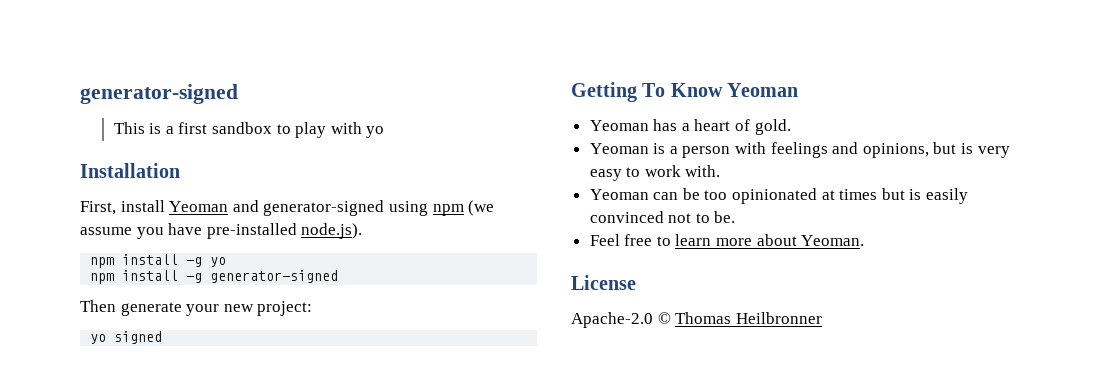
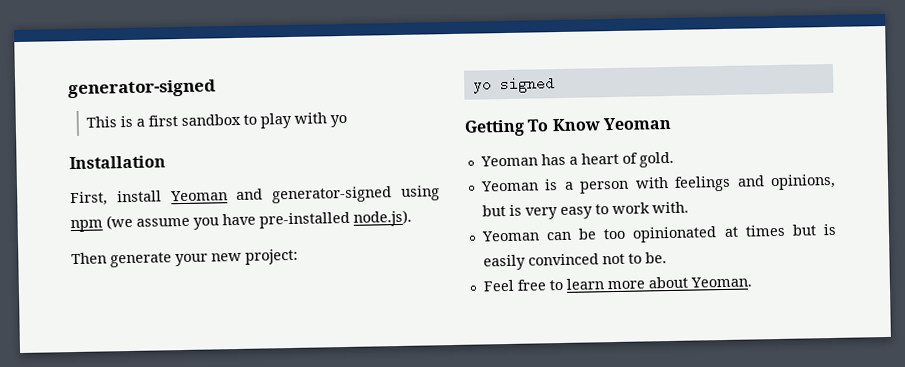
- npm install -g yo
- npm install -g generator-signed
- License
- Apache-2.0 © Thomas Heilbronner

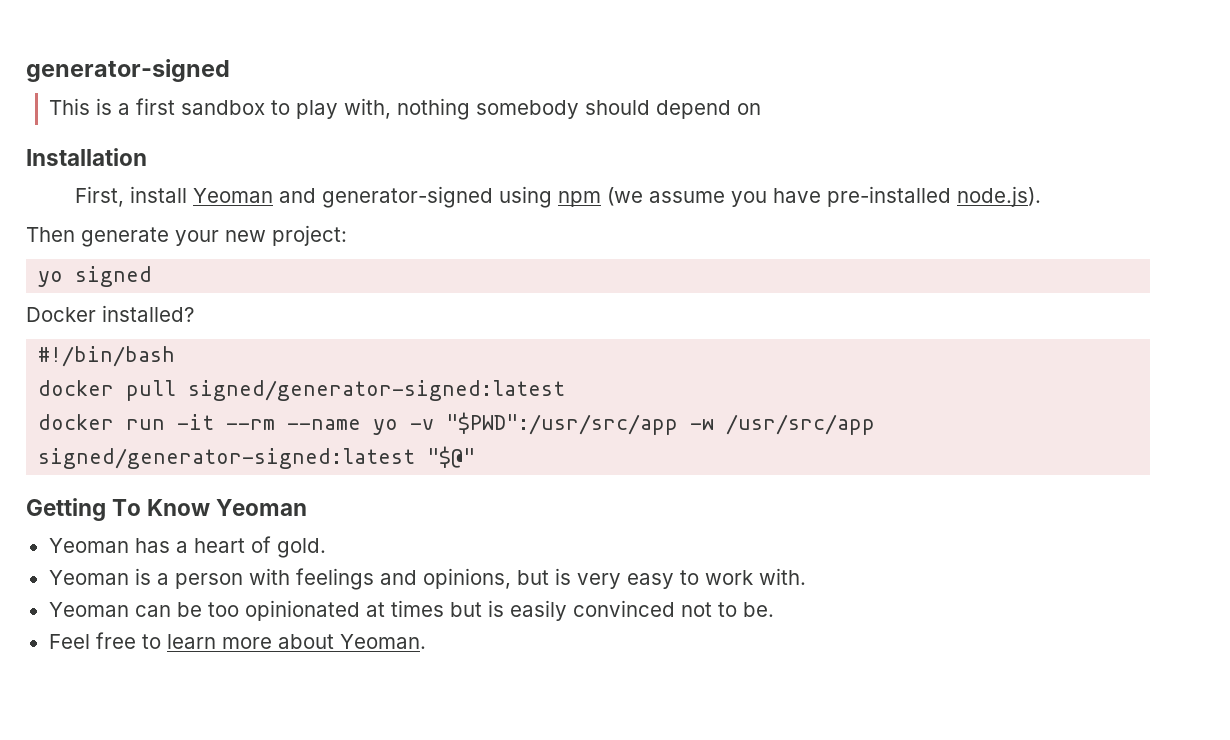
- This is a first sandbox to play with yo
+ This is a first sandbox to play with, nothing somebody should depend on
+ Docker installed?
+ #!/bin/bash
+ docker pull signed/generator-signed:latest
+ docker run -it --rm --name yo -v "$PWD":/usr/src/app -w /usr/src/app signed/generator-signed:latest "$@"

